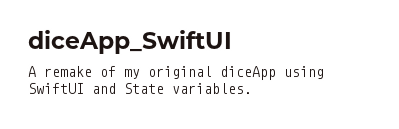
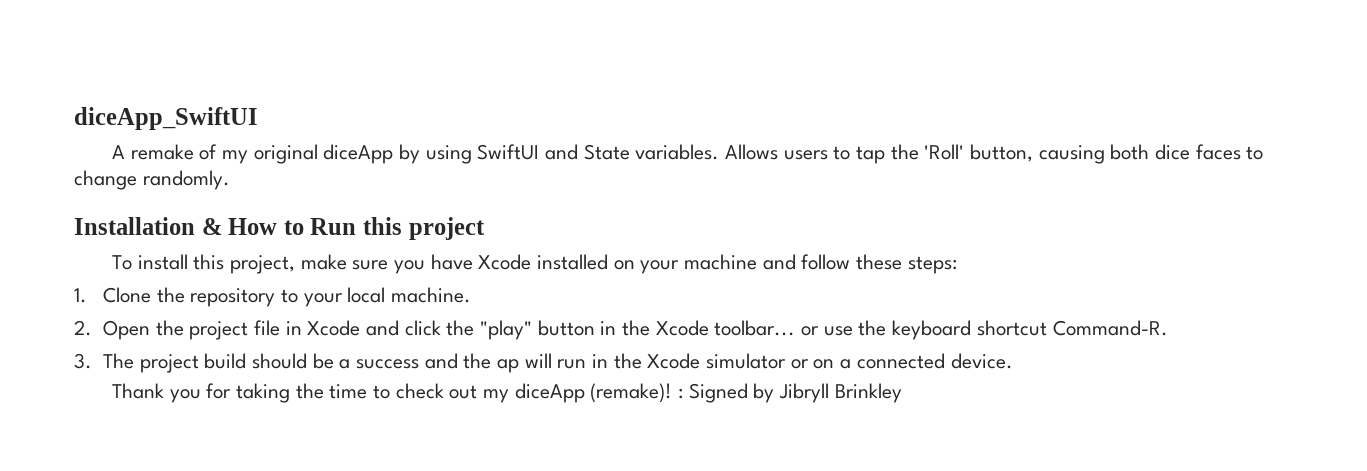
- A remake of my original diceApp using SwiftUI and State variables.
+ A remake of my original diceApp by using SwiftUI and State variables.
+ Allows users to tap the 'Roll' button, causing both dice faces to change randomly.
+ Installation & How to Run this project
+ To install this project, make sure you have Xcode installed on your machine and follow these steps:
+ 1. Clone the repository to your local machine.
+ 2. Open the project file in Xcode and click the "play" button in the Xcode toolbar... or use the keyboard shortcut Command-R.
+ 3. The project build should be a success and the ap will run in the Xcode simulator or on a connected device.
+ Thank you for taking the time to check out my diceApp (remake)! : Signed by Jibryll Brinkley

